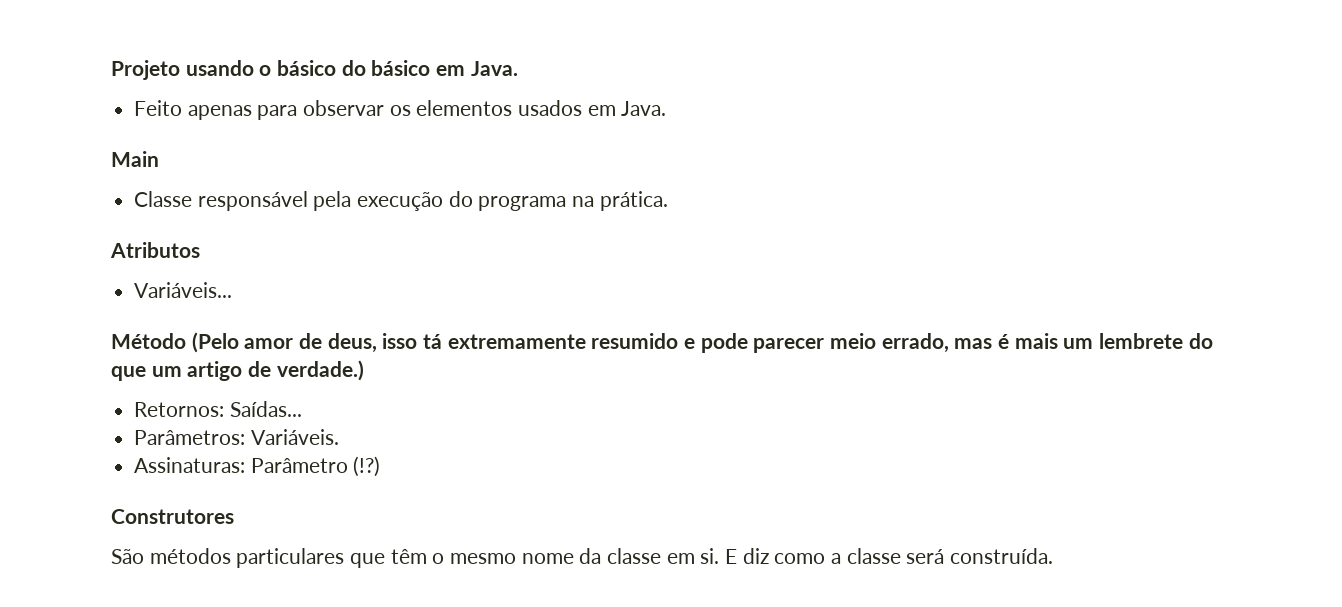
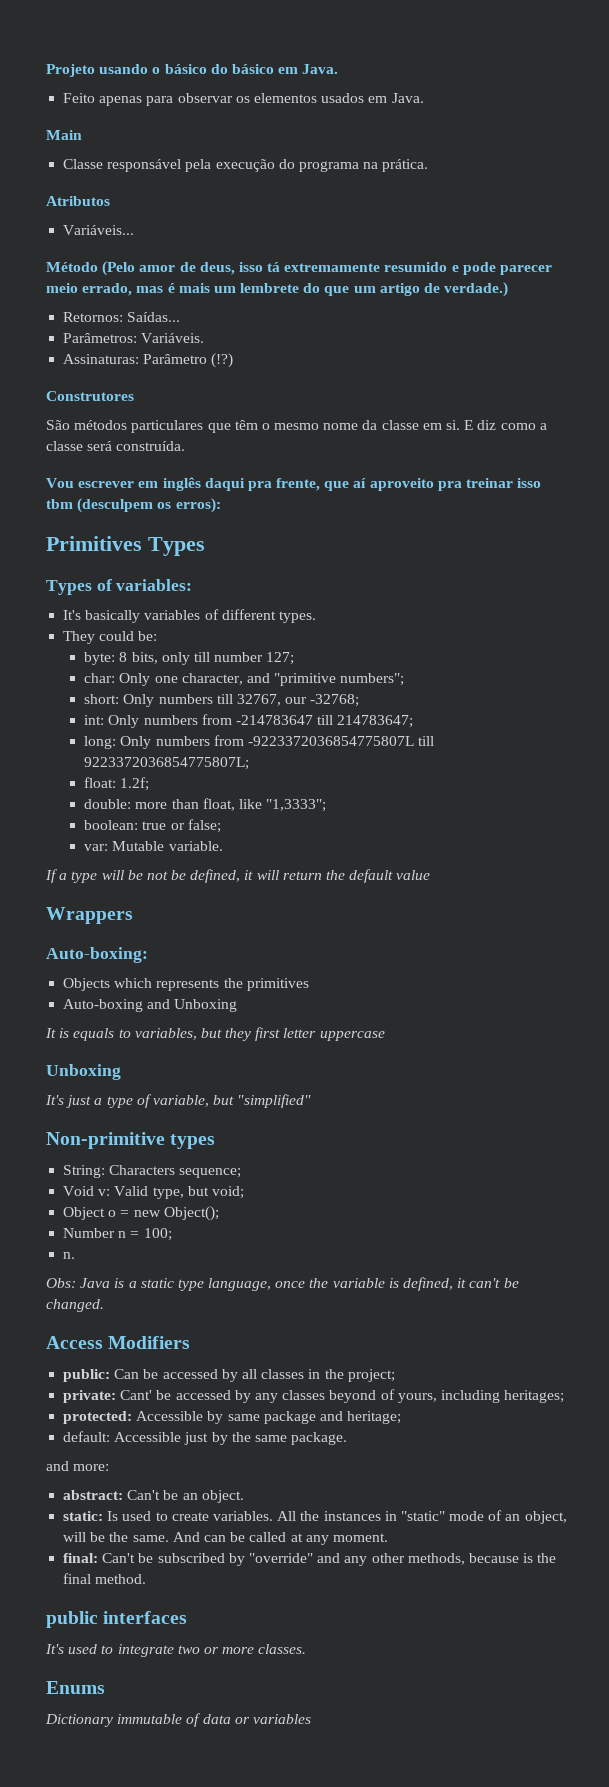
+ Vou escrever em inglês daqui pra frente, que aí aproveito pra treinar isso tbm (desculpem os erros):
+ Primitives Types
+ Types of variables:
+ It's basically variables of different types.
+ They could be:
+ byte: 8 bits, only till number 127;
+ char: Only one character, and "primitive numbers";
+ short: Only numbers till 32767, our -32768;
+ int: Only numbers from -214783647 till 214783647;
+ long: Only numbers from -9223372036854775807L till 9223372036854775807L;
+ float: 1.2f;
+ double: more than float, like "1,3333";
+ boolean: true or false;
+ var: Mutable variable.
+ If a type will be not be defined, it will return the default value
+ Wrappers
+ Auto-boxing:
+ Objects which represents the primitives
+ Auto-boxing and Unboxing
+ It is equals to variables, but they first letter uppercase
+ Unboxing
+ It's just a type of variable, but "simplified"
+ Non-primitive types
+ String: Characters sequence;
+ Void v: Valid type, but void;
+ Object o = new Object();
+ Number n = 100;
+ n.
+ Obs: Java is a static type language, once the variable is defined, it can't be changed.
+ Access Modifiers
+ public: Can be accessed by all classes in the project;
+ private: Cant' be accessed by any classes beyond of yours, including heritages;
+ protected: Accessible by same package and heritage;
+ default: Accessible just by the same package.
+ and more:
+ abstract: Can't be an object.
+ static: Is used to create variables. All the instances in "static" mode of an object, will be the same. And can be called at any moment.
+ final: Can't be subscribed by "override" and any other methods, because is the final method.
+ public interfaces
+ It's used to integrate two or more classes.
+ Enums
+ Dictionary immutable of data or variables

